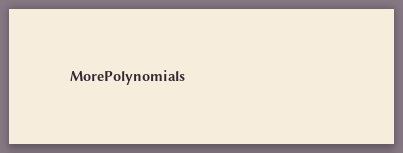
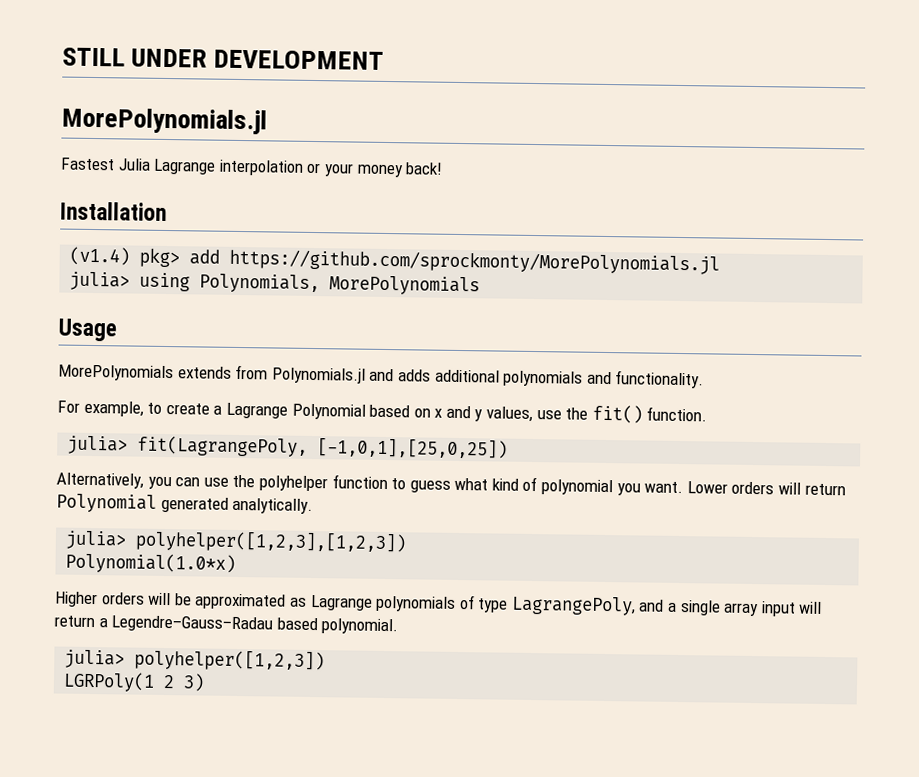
- MorePolynomials
+ STILL UNDER DEVELOPMENT
+ MorePolynomials.jl
+ Fastest Julia Lagrange interpolation or your money back!
+ Installation
+ (v1.4) pkg> add https://github.com/sprockmonty/MorePolynomials.jl
+ julia> using Polynomials, MorePolynomials
+ Usage
+ MorePolynomials extends from Polynomials.jl and adds additional polynomials and functionality.
+ For example, to create a Lagrange Polynomial based on x and y values, use the fit() function.
+ julia> fit(LagrangePoly, [-1,0,1],[25,0,25])
+ Alternatively, you can use the polyhelper function to guess what kind of polynomial you want. Lower orders will return Polynomial generated analytically.
+ julia> polyhelper([1,2,3],[1,2,3])
+ Polynomial(1.0*x)
+ Higher orders will be approximated as Lagrange polynomials of type LagrangePoly, and a single array input will return a Legendre–Gauss–Radau based polynomial.
+ julia> polyhelper([1,2,3])
+ LGRPoly(1 2 3)

